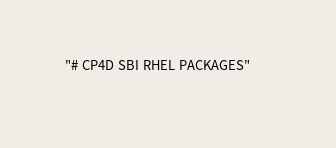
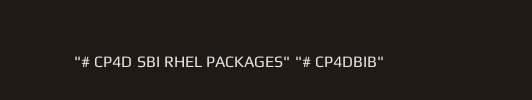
- "# CP4D SBI RHEL PACKAGES"
+ "# CP4D SBI RHEL PACKAGES" "# CP4DBIB"

